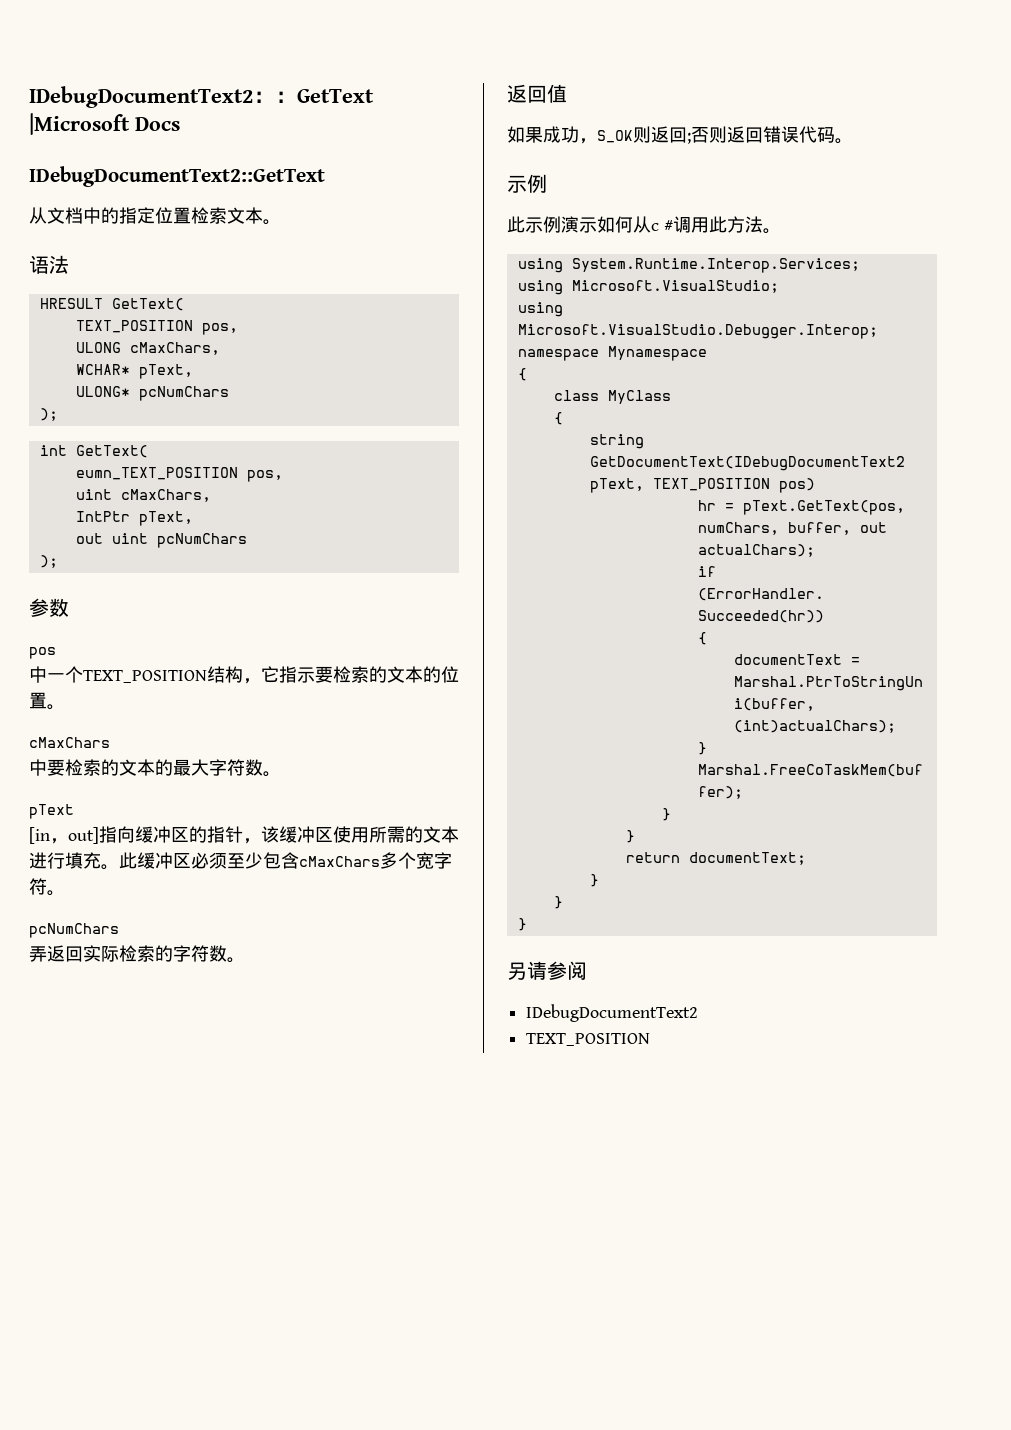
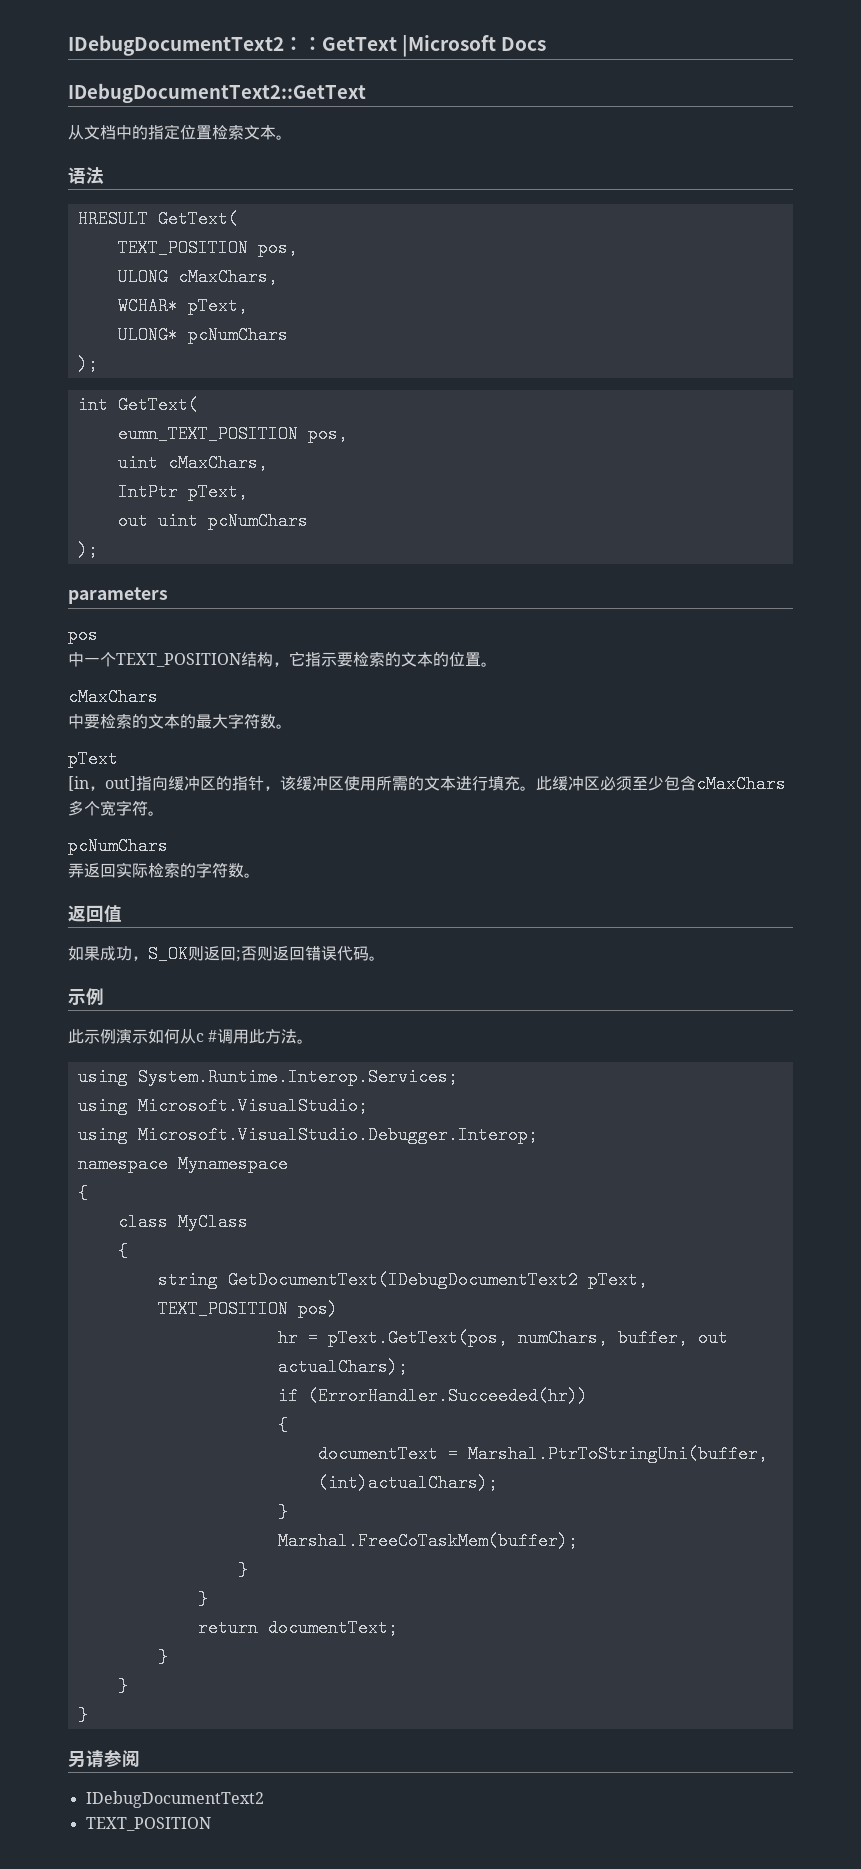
- 参数
+ parameters

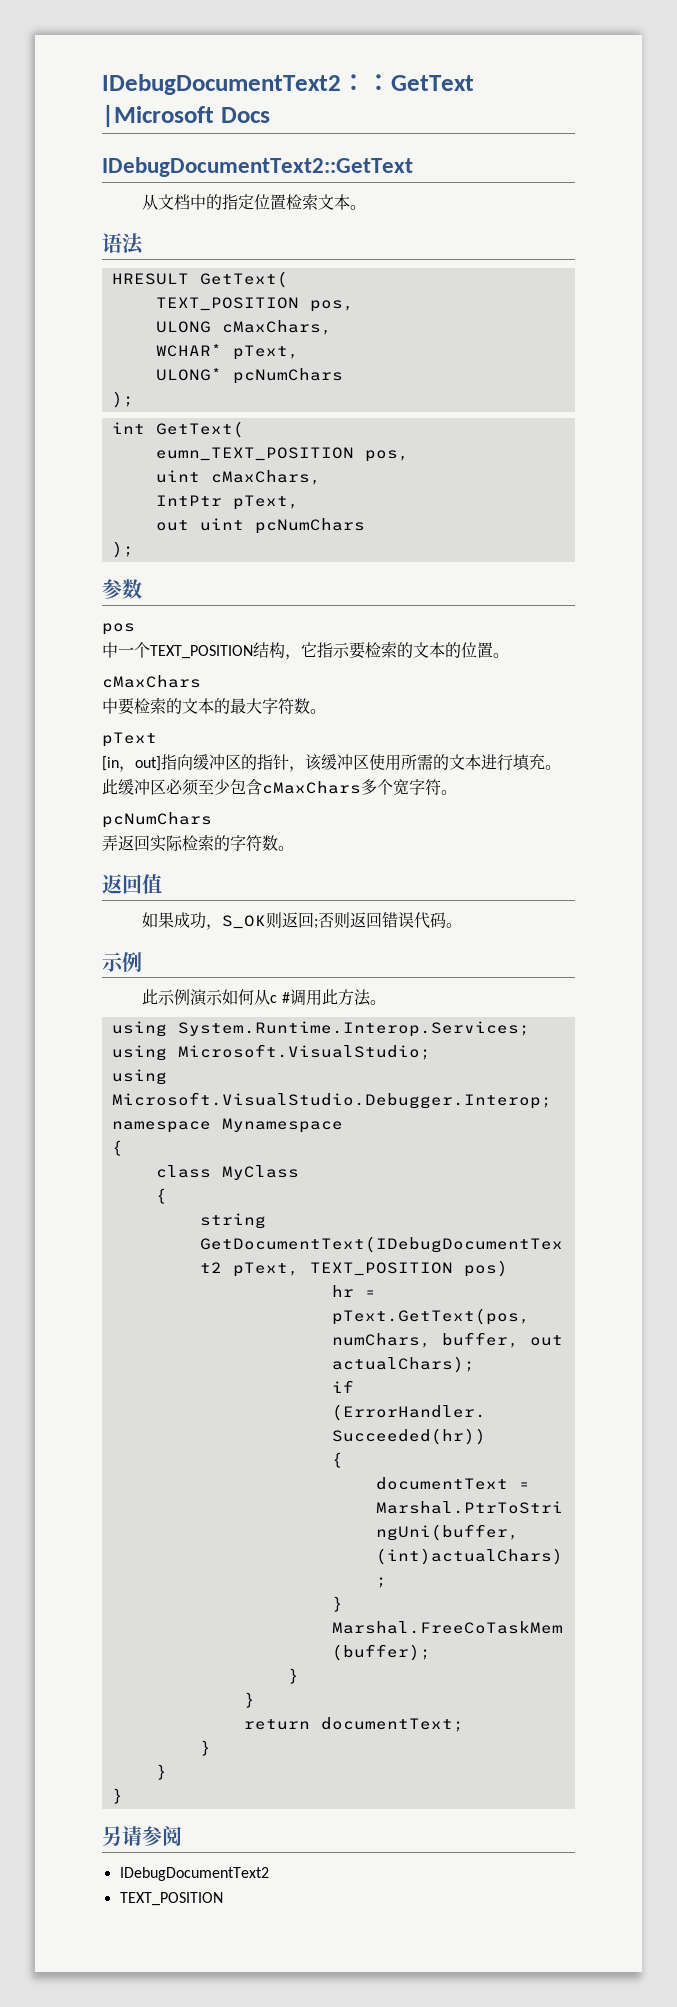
- parameters
+ 参数

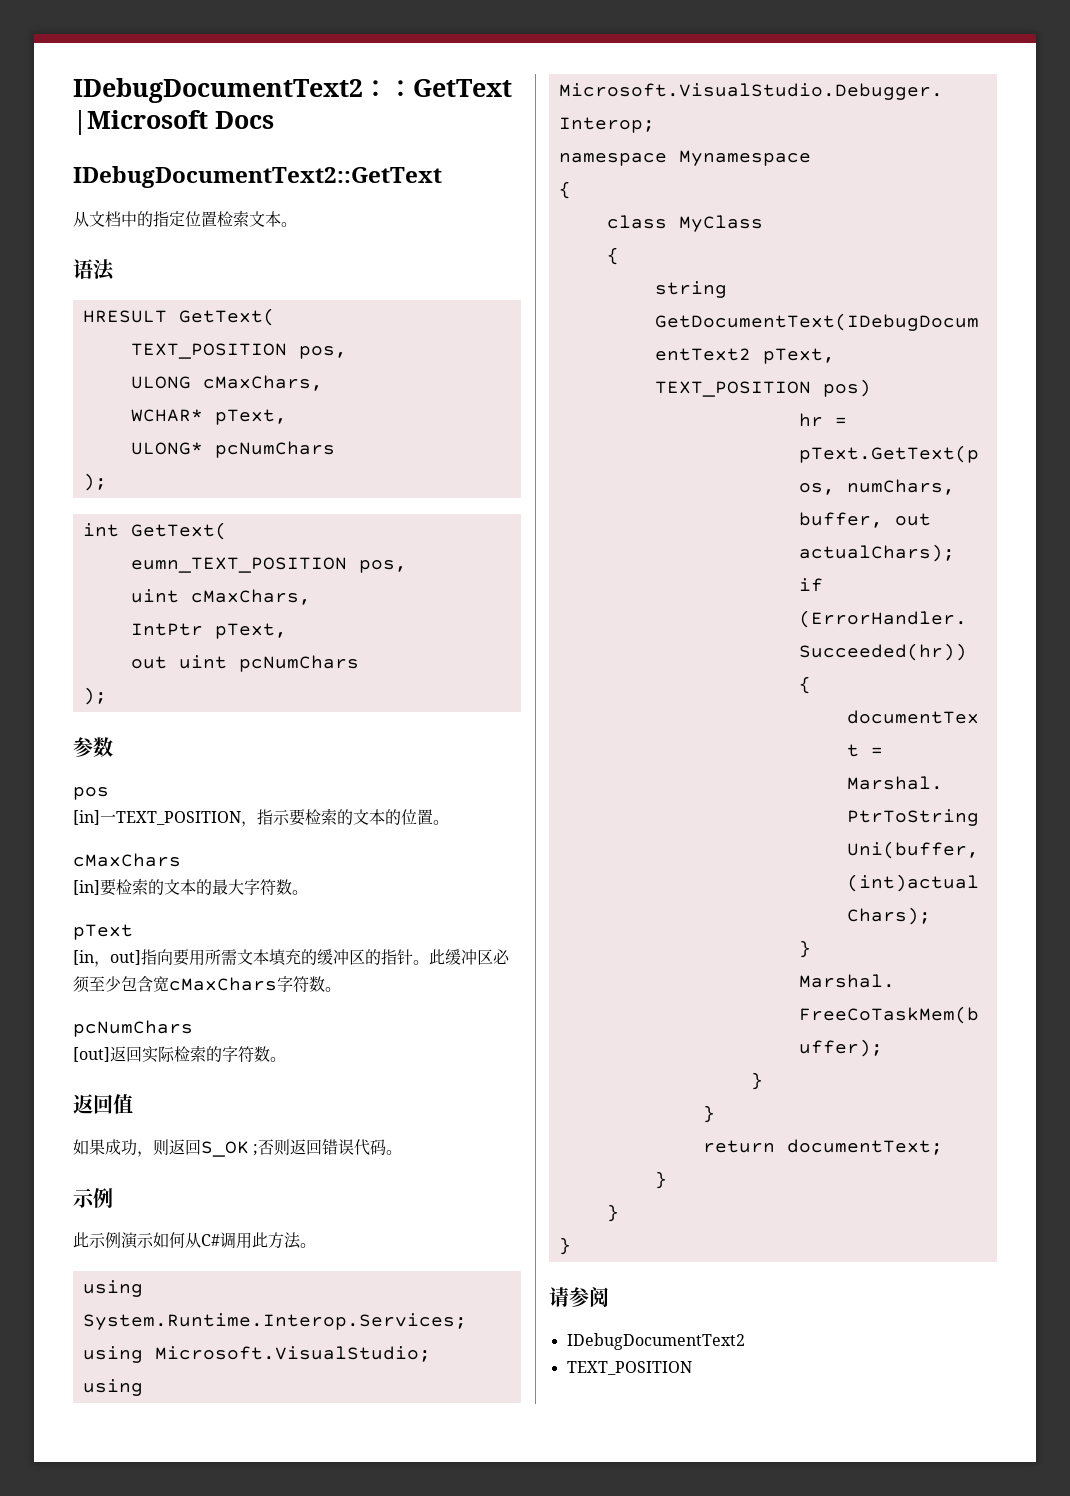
- 中一个TEXT_POSITION结构，它指示要检索的文本的位置。
+ [in]一TEXT_POSITION，指示要检索的文本的位置。
- 中要检索的文本的最大字符数。
+ [in]要检索的文本的最大字符数。
- [in，out]指向缓冲区的指针，该缓冲区使用所需的文本进行填充。
+ [in，out]指向要用所需文本填充的缓冲区的指针。
- 此缓冲区必须至少包含cMaxChars多个宽字符。
+ 此缓冲区必须至少包含宽cMaxChars字符数。
- 弄返回实际检索的字符数。
+ [out]返回实际检索的字符数。
- 如果成功，S_OK则返回;否则返回错误代码。
+ 如果成功，则返回S_OK ;否则返回错误代码。
- 此示例演示如何从c #调用此方法。
+ 此示例演示如何从C#调用此方法。
- 另请参阅
+ 请参阅

